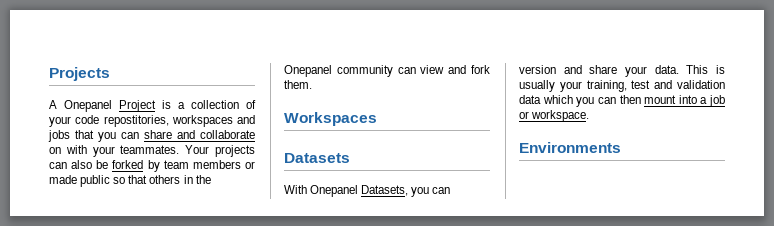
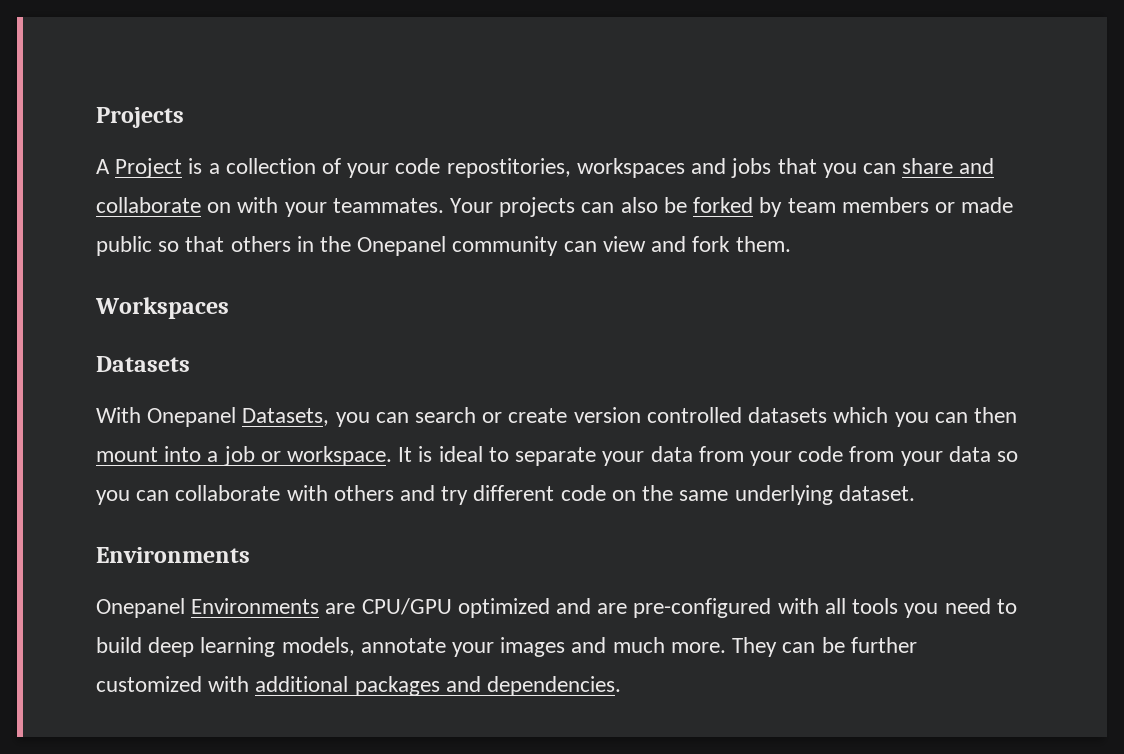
- A Onepanel Project is a collection of your code repostitories, workspaces and jobs that you can share and collaborate on with your teammates.
+ A Project is a collection of your code repostitories, workspaces and jobs that you can share and collaborate on with your teammates.
- With Onepanel Datasets, you can version and share your data. This is usually your training, test and validation data which you can then mount into a job or workspace.
+ With Onepanel Datasets, you can search or create version controlled datasets which you can then mount into a job or workspace. It is ideal to separate your data from your code from your data so you can collaborate with others and try different code on the same underlying dataset.
  Environments
+ Onepanel Environments are CPU/GPU optimized and are pre-configured with all tools you need to build deep learning models, annotate your images and much more. They can be further customized with additional packages and dependencies.

